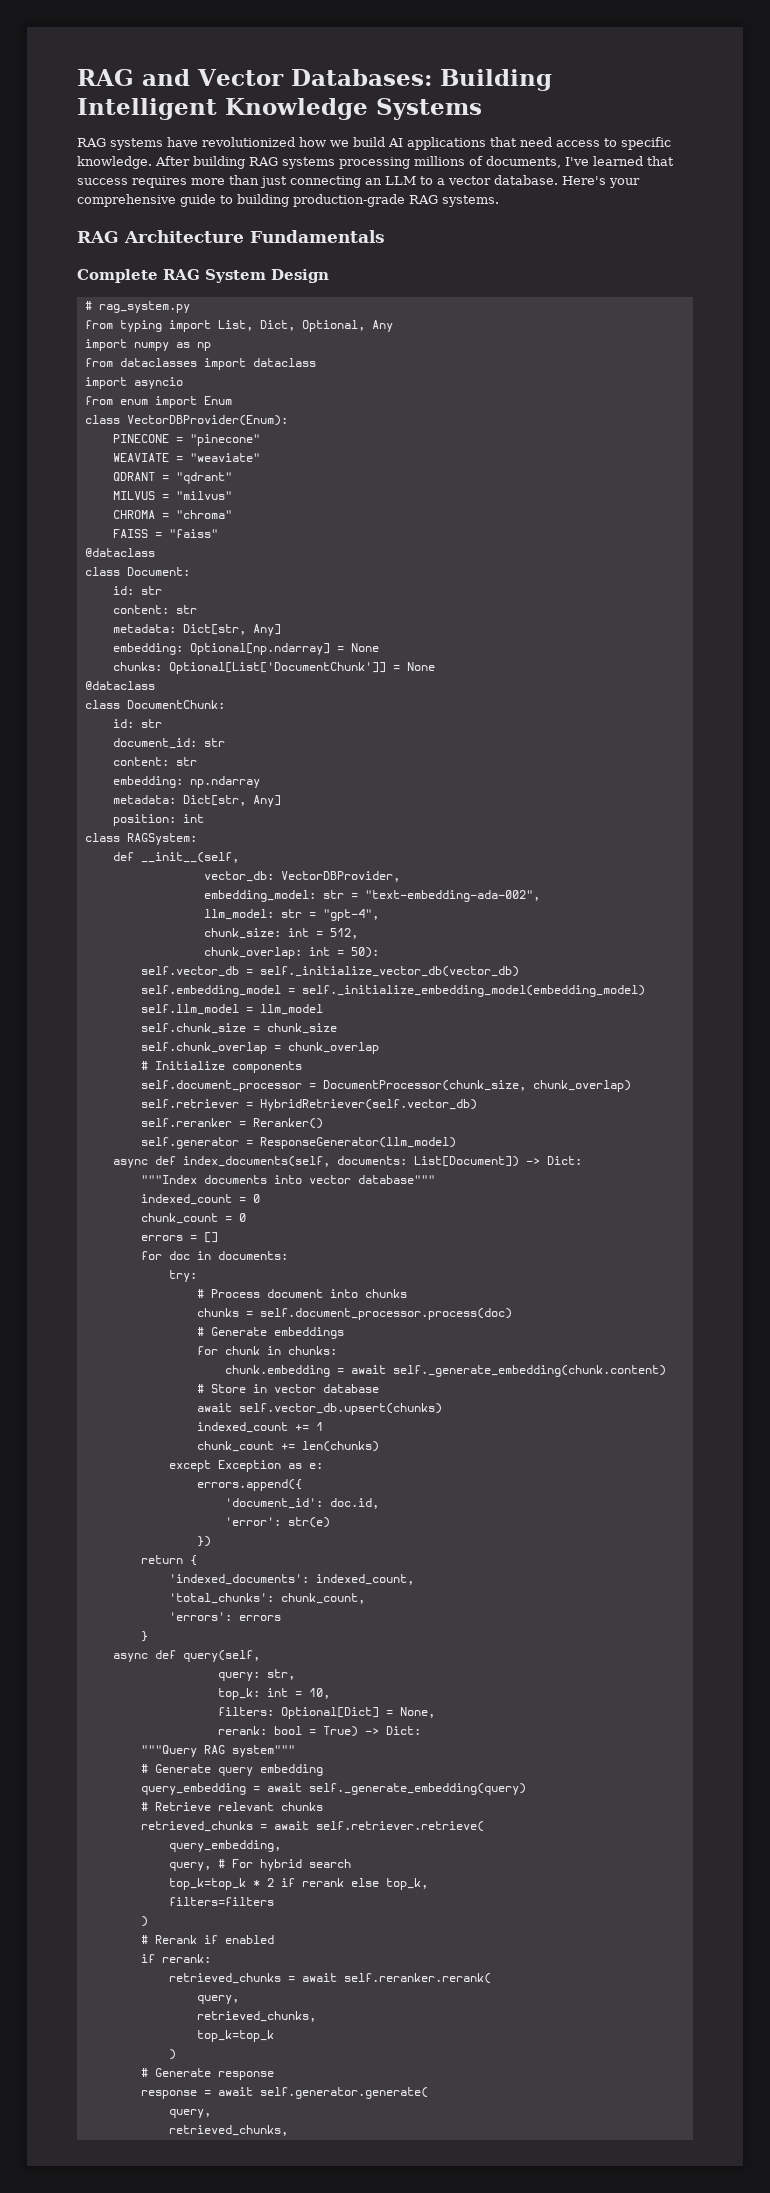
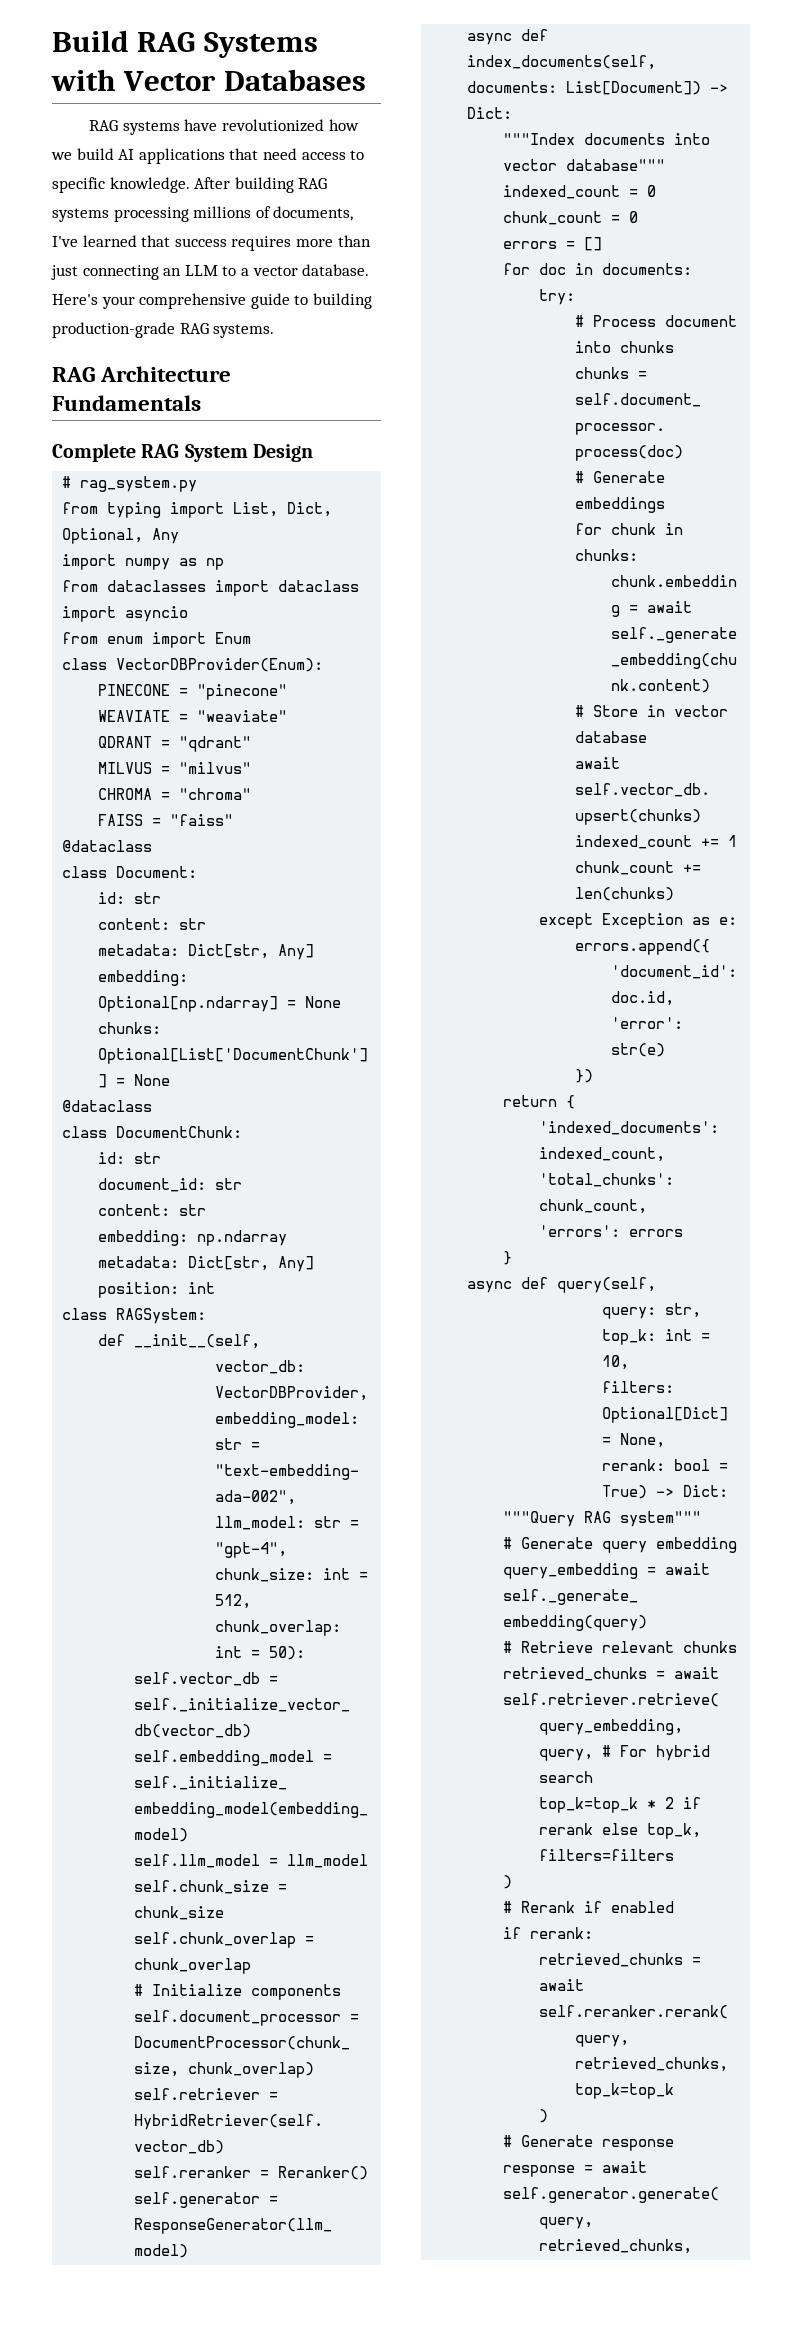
- RAG and Vector Databases: Building Intelligent Knowledge Systems
+ Build RAG Systems with Vector Databases

